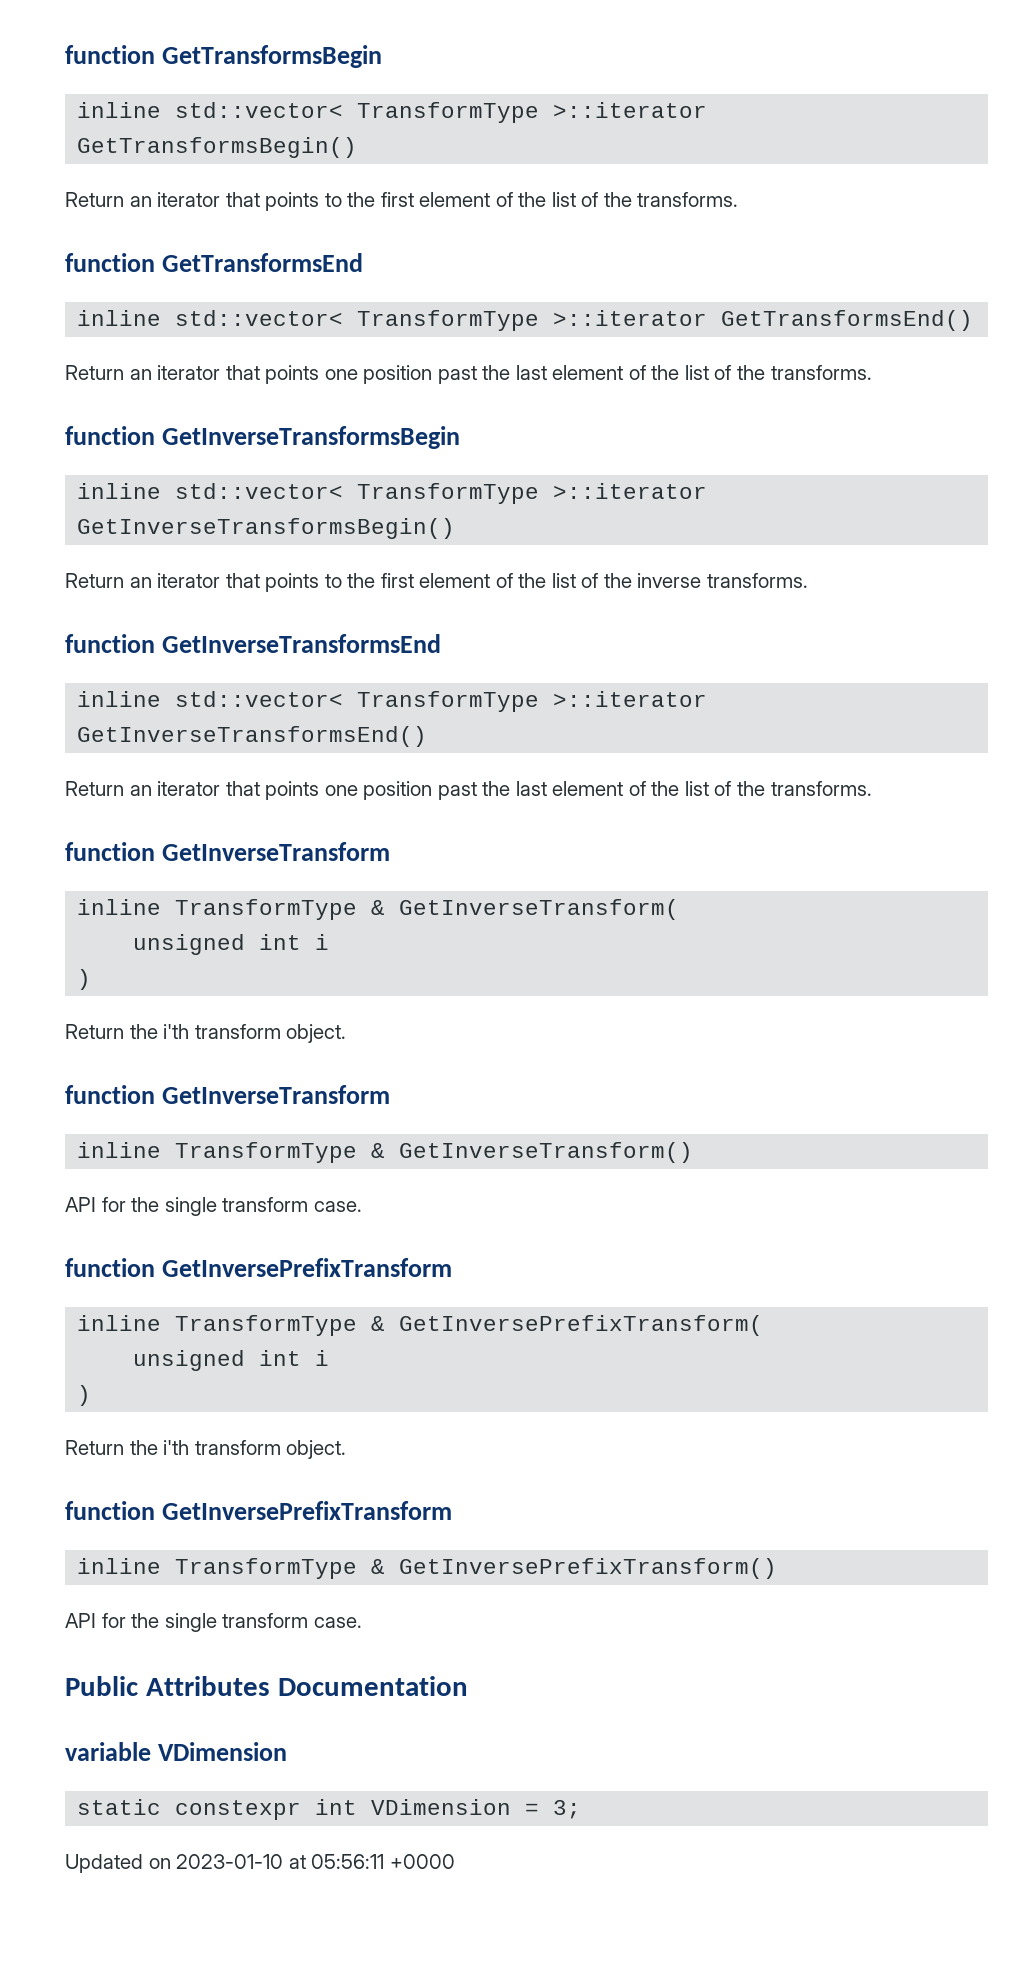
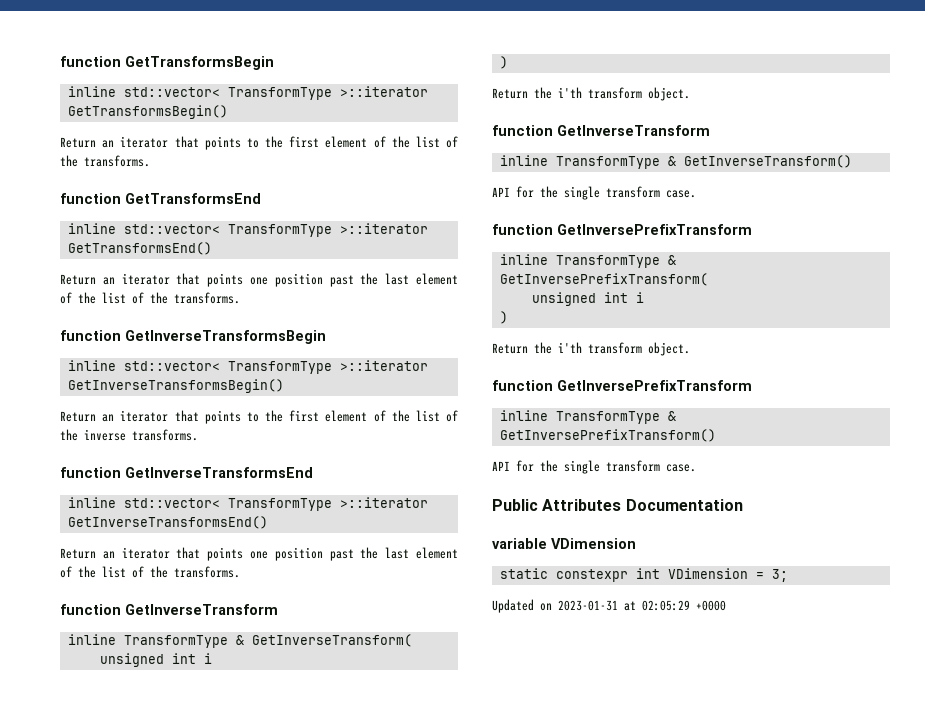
- Updated on 2023-01-10 at 05:56:11 +0000
+ Updated on 2023-01-31 at 02:05:29 +0000

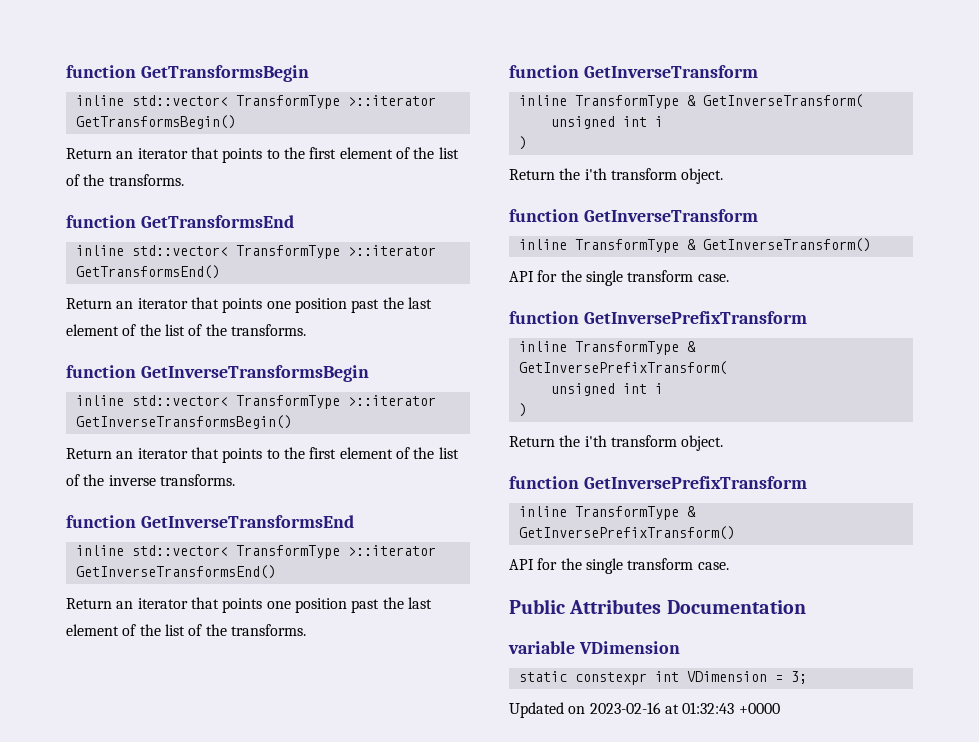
- Updated on 2023-01-31 at 02:05:29 +0000
+ Updated on 2023-02-16 at 01:32:43 +0000

